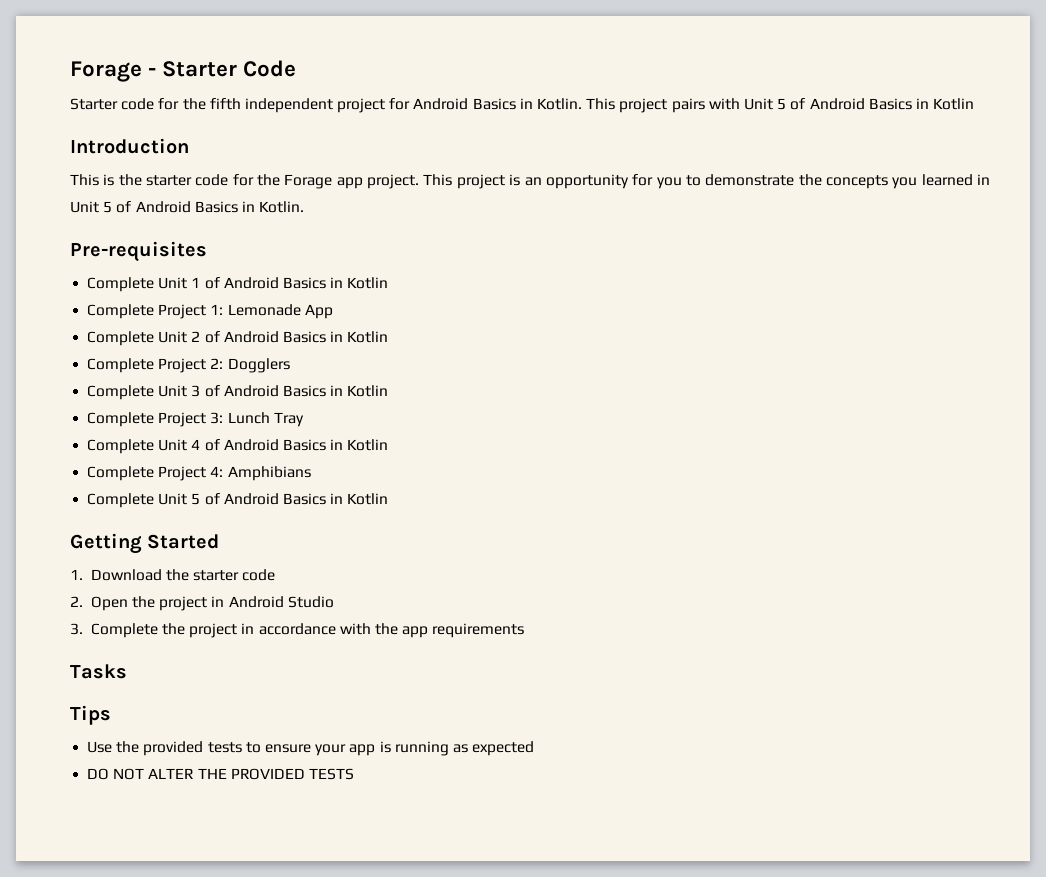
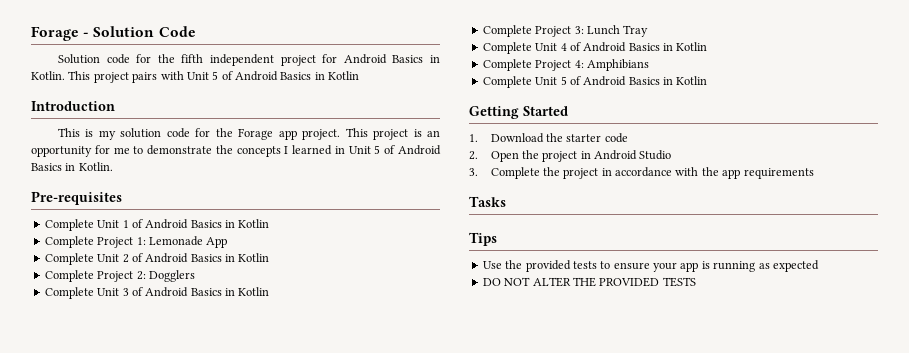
- Forage - Starter Code
+ Forage - Solution Code
- Starter code for the fifth independent project for Android Basics in Kotlin.
+ Solution code for the fifth independent project for Android Basics in Kotlin.
- This is the starter code for the Forage app project.
+ This is my solution code for the Forage app project.
- This project is an opportunity for you to demonstrate the concepts you learned in Unit 5 of Android Basics in Kotlin.
+ This project is an opportunity for me to demonstrate the concepts I learned in Unit 5 of Android Basics in Kotlin.

